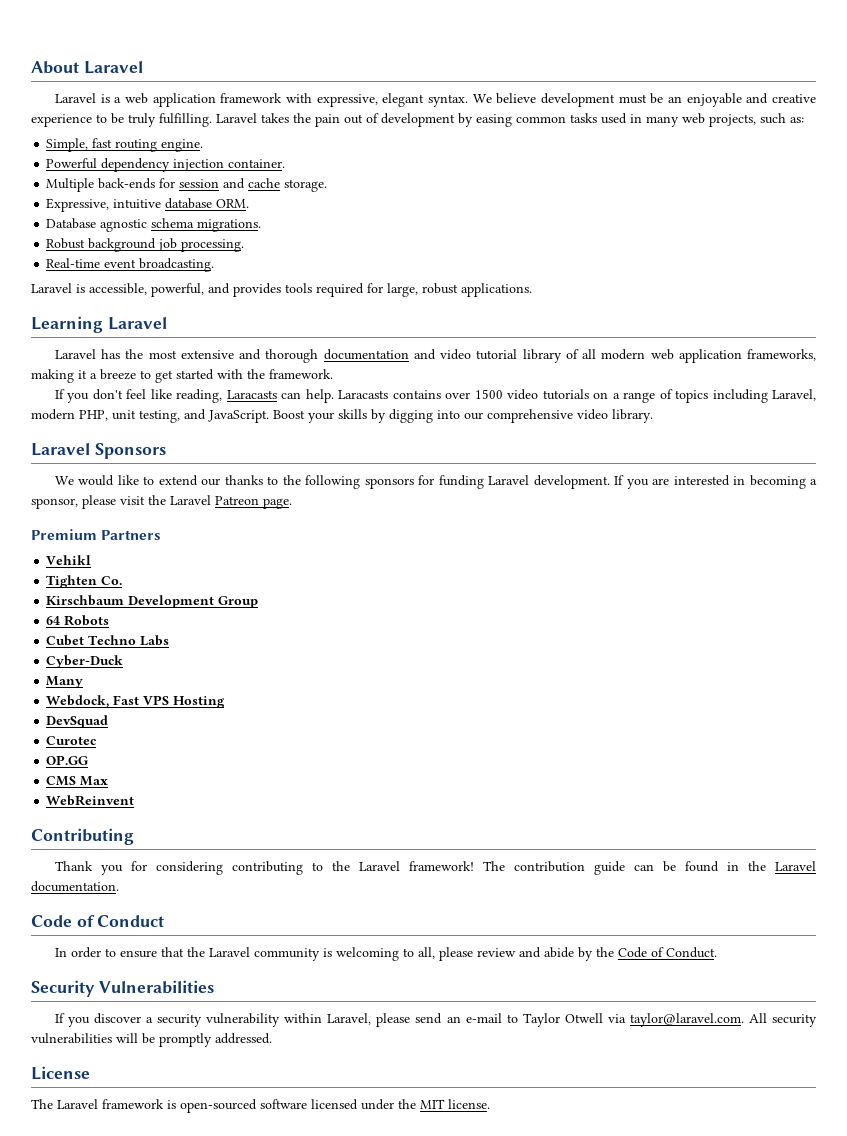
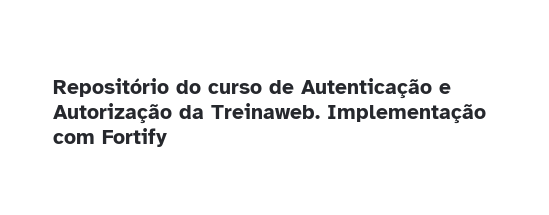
- About Laravel
- Laravel is a web application framework with expressive, elegant syntax. We believe development must be an enjoyable and creative experience to be truly fulfilling. Laravel takes the pain out of development by easing common tasks used in many web projects, such as:
- Simple, fast routing engine.
- Powerful dependency injection container.
- Multiple back-ends for session and cache storage.
- Expressive, intuitive database ORM.
- Database agnostic schema migrations.
- Robust background job processing.
- Real-time event broadcasting.
- Laravel is accessible, powerful, and provides tools required for large, robust applications.
- Learning Laravel
- Laravel has the most extensive and thorough documentation and video tutorial library of all modern web application frameworks, making it a breeze to get started with the framework.
- If you don't feel like reading, Laracasts can help. Laracasts contains over 1500 video tutorials on a range of topics including Laravel, modern PHP, unit testing, and JavaScript. Boost your skills by digging into our comprehensive video library.
- Laravel Sponsors
- We would like to extend our thanks to the following sponsors for funding Laravel development. If you are interested in becoming a sponsor, please visit the Laravel Patreon page.
- Premium Partners
- Vehikl
- Tighten Co.
- Kirschbaum Development Group
- 64 Robots
- Cubet Techno Labs
- Cyber-Duck
- Many
- Webdock, Fast VPS Hosting
- DevSquad
- Curotec
- OP.GG
- CMS Max
- WebReinvent
- Contributing
- Thank you for considering contributing to the Laravel framework! The contribution guide can be found in the Laravel documentation.
- Code of Conduct
- In order to ensure that the Laravel community is welcoming to all, please review and abide by the Code of Conduct.
- Security Vulnerabilities
- If you discover a security vulnerability within Laravel, please send an e-mail to Taylor Otwell via taylor@laravel.com. All security vulnerabilities will be promptly addressed.
- License
- The Laravel framework is open-sourced software licensed under the MIT license.
+ Repositório do curso de Autenticação e Autorização da Treinaweb. Implementação com Fortify

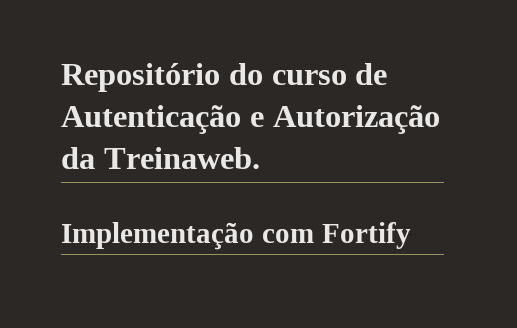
- Repositório do curso de Autenticação e Autorização da Treinaweb. Implementação com Fortify
+ Repositório do curso de Autenticação e Autorização da Treinaweb.
+ Implementação com Fortify

